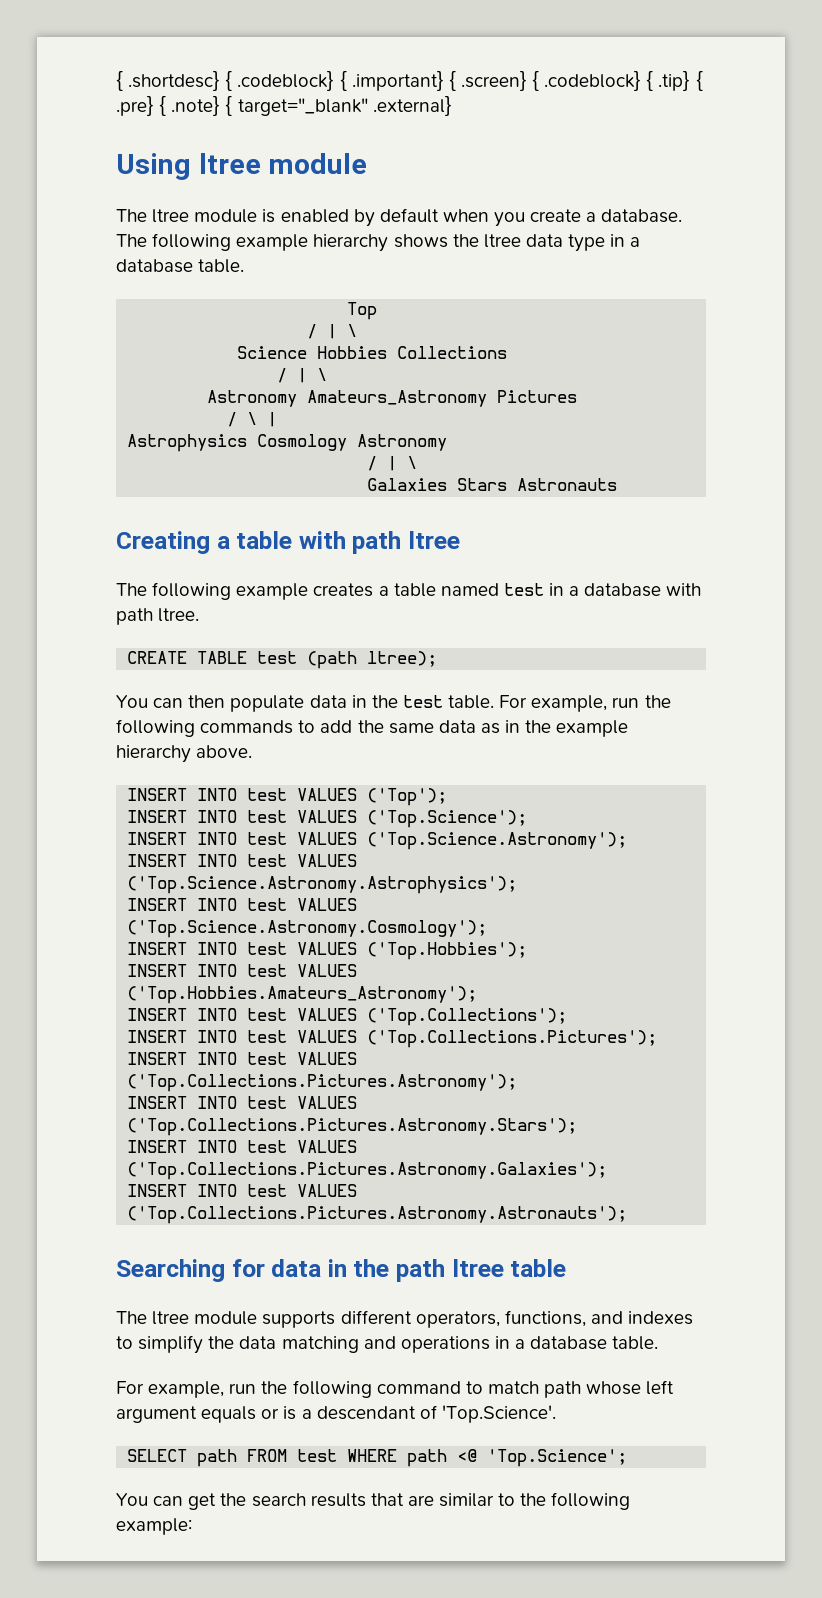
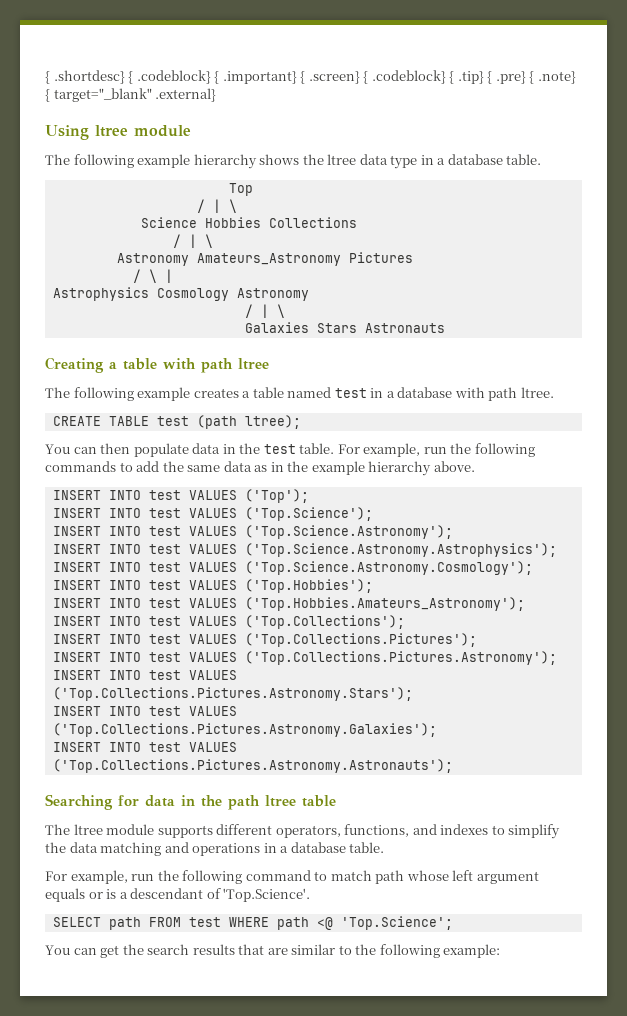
- The ltree module is enabled by default when you create a database. The following example hierarchy shows the ltree data type in a database table.
+ The following example hierarchy shows the ltree data type in a database table.

